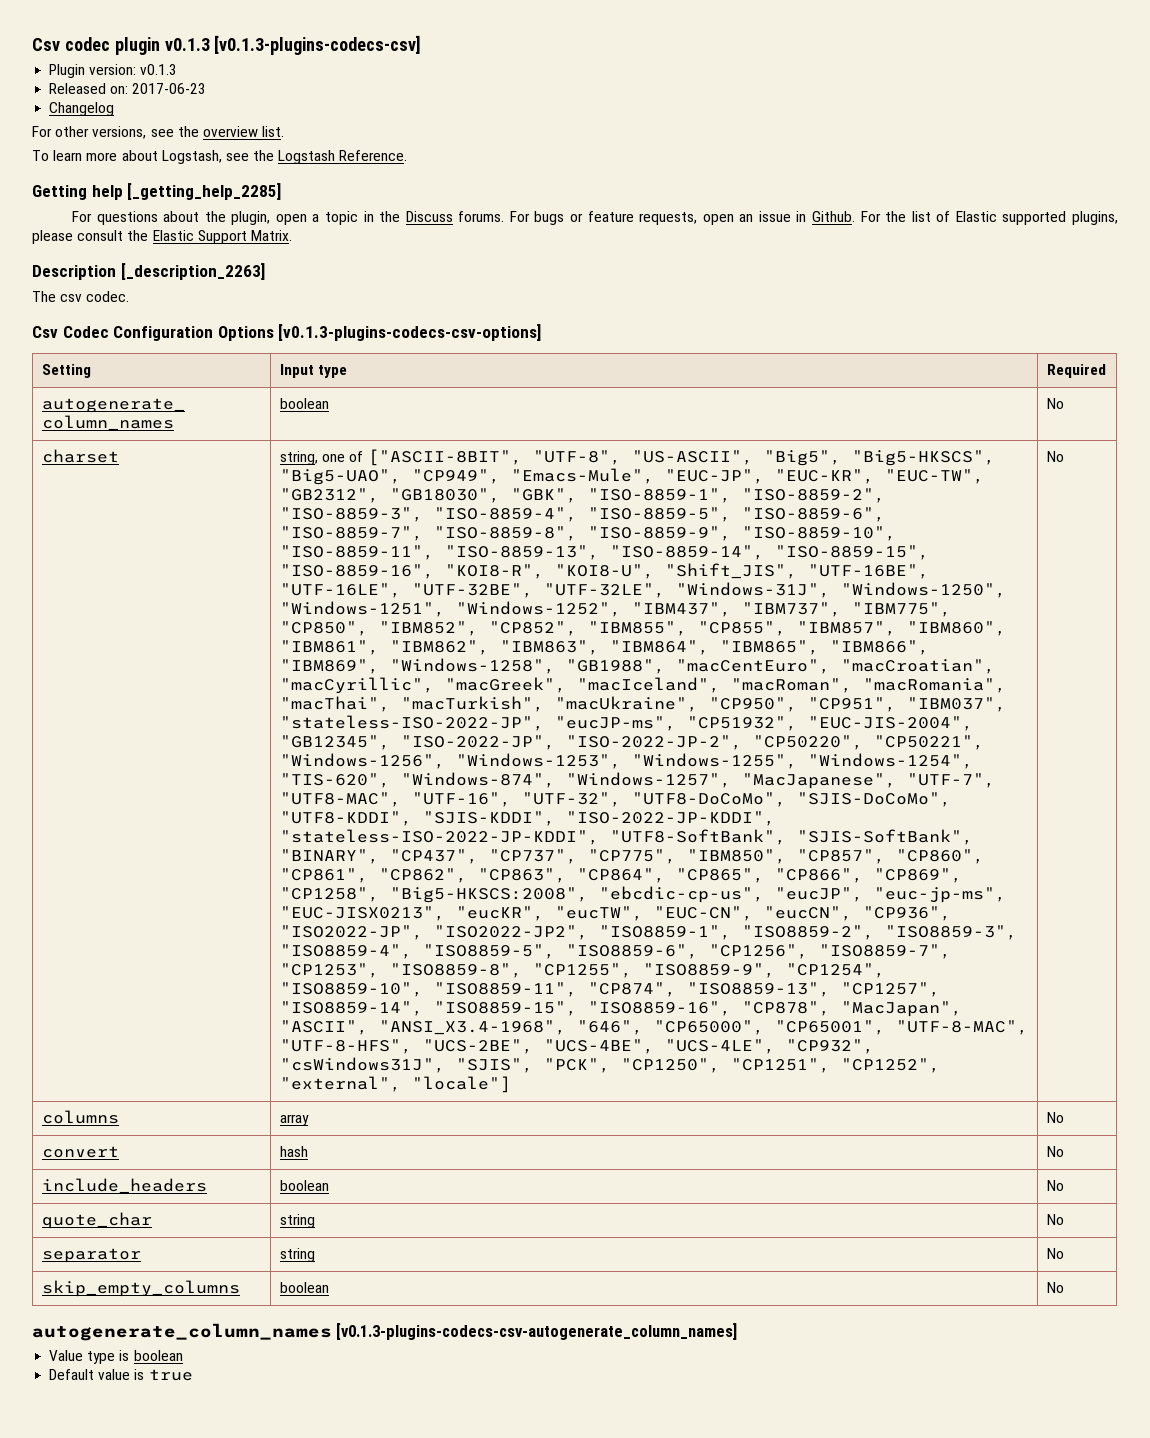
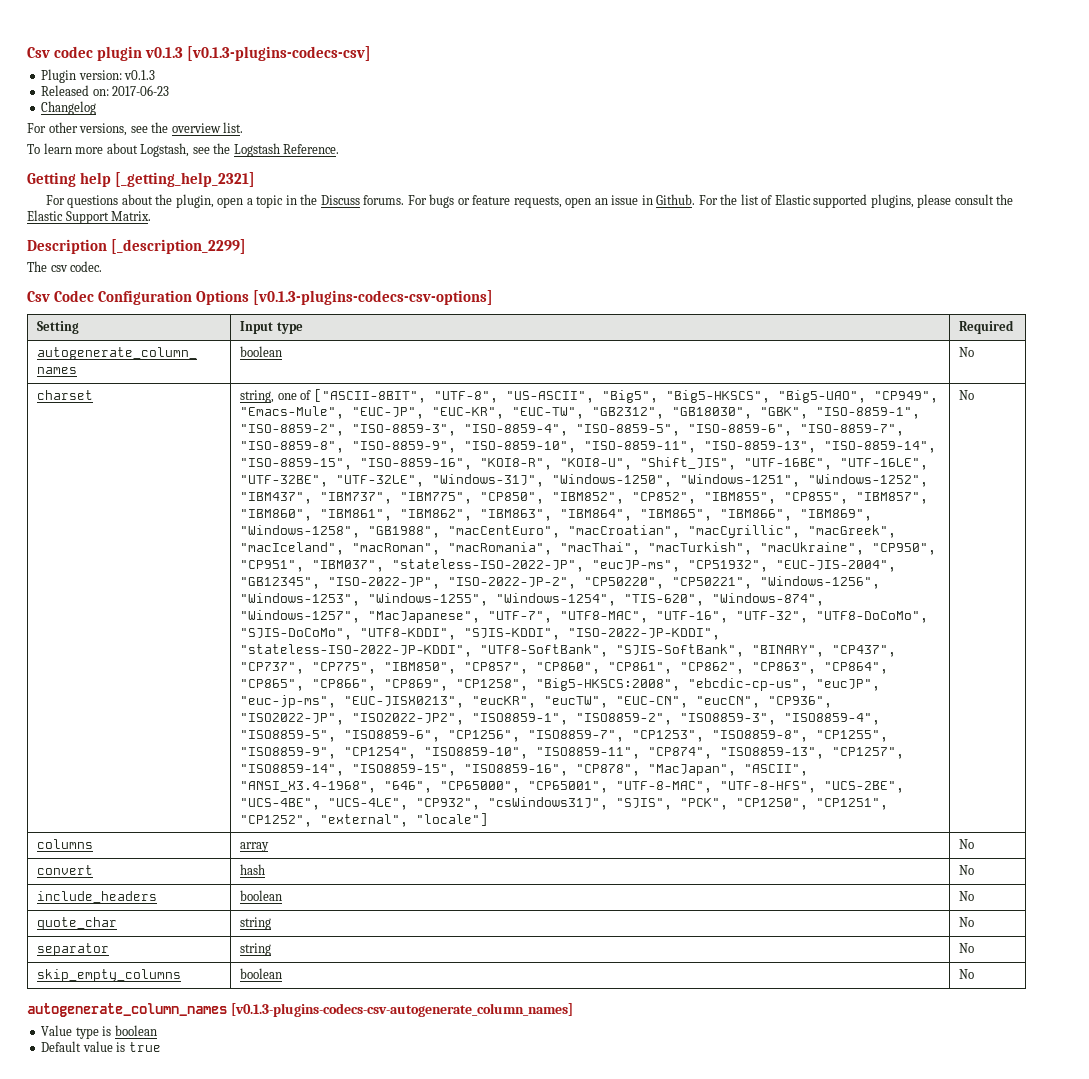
- Getting help [_getting_help_2285]
+ Getting help [_getting_help_2321]
- Description [_description_2263]
+ Description [_description_2299]

